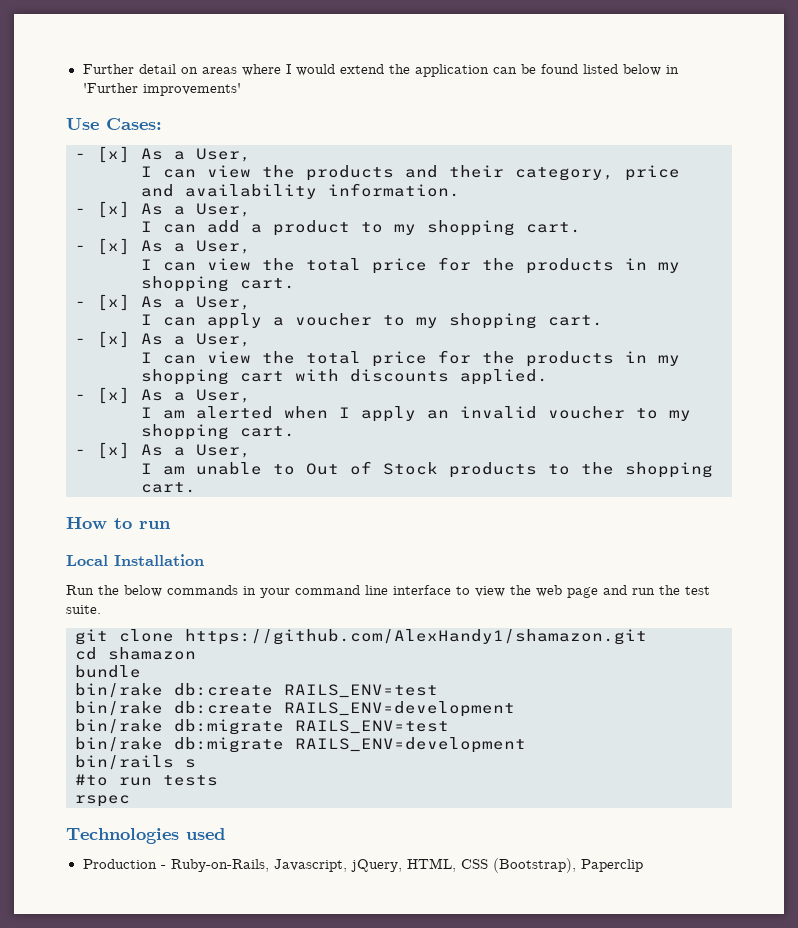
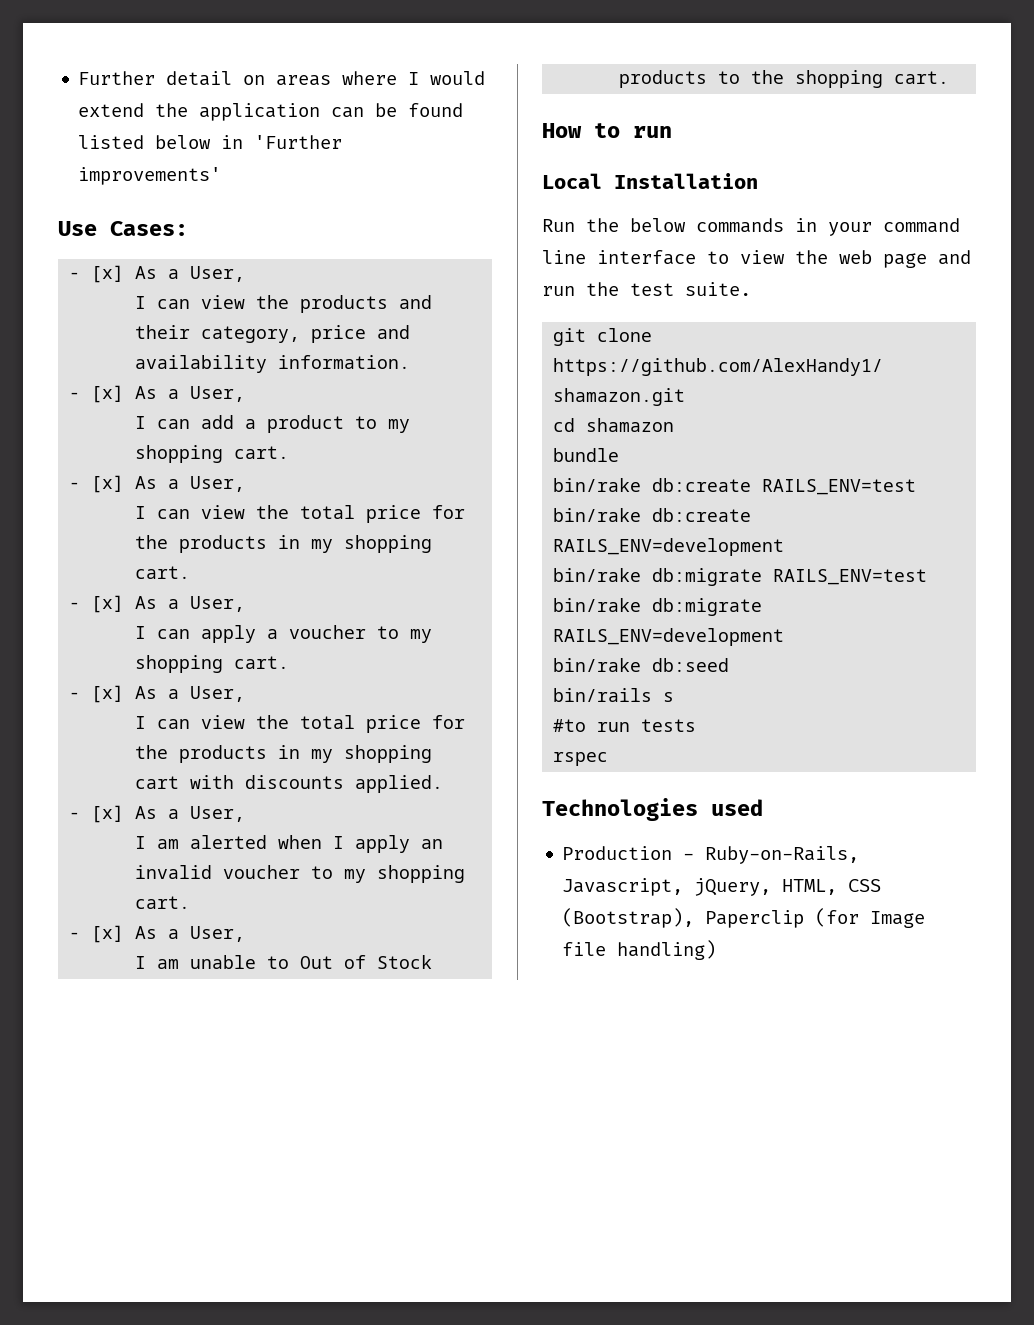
+ bin/rake db:seed
- Production - Ruby-on-Rails, Javascript, jQuery, HTML, CSS (Bootstrap), Paperclip
+ Production - Ruby-on-Rails, Javascript, jQuery, HTML, CSS (Bootstrap), Paperclip (for Image file handling)

